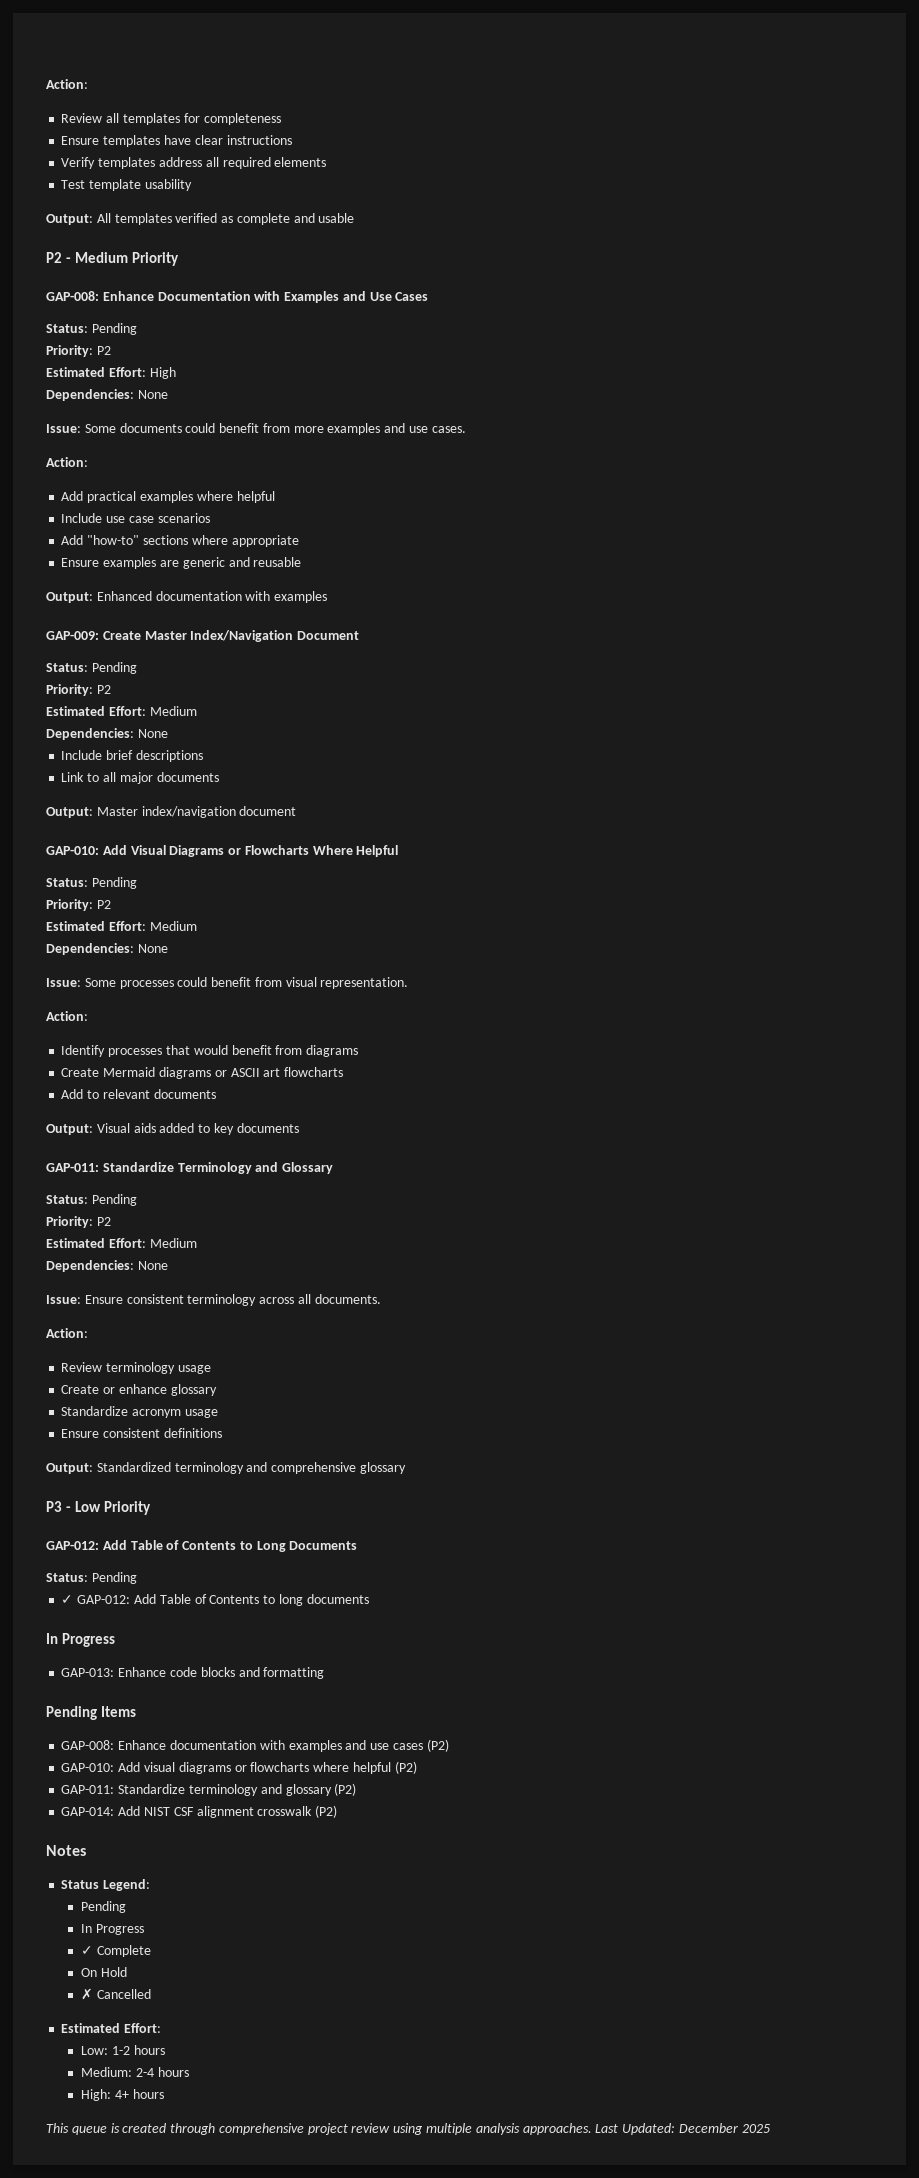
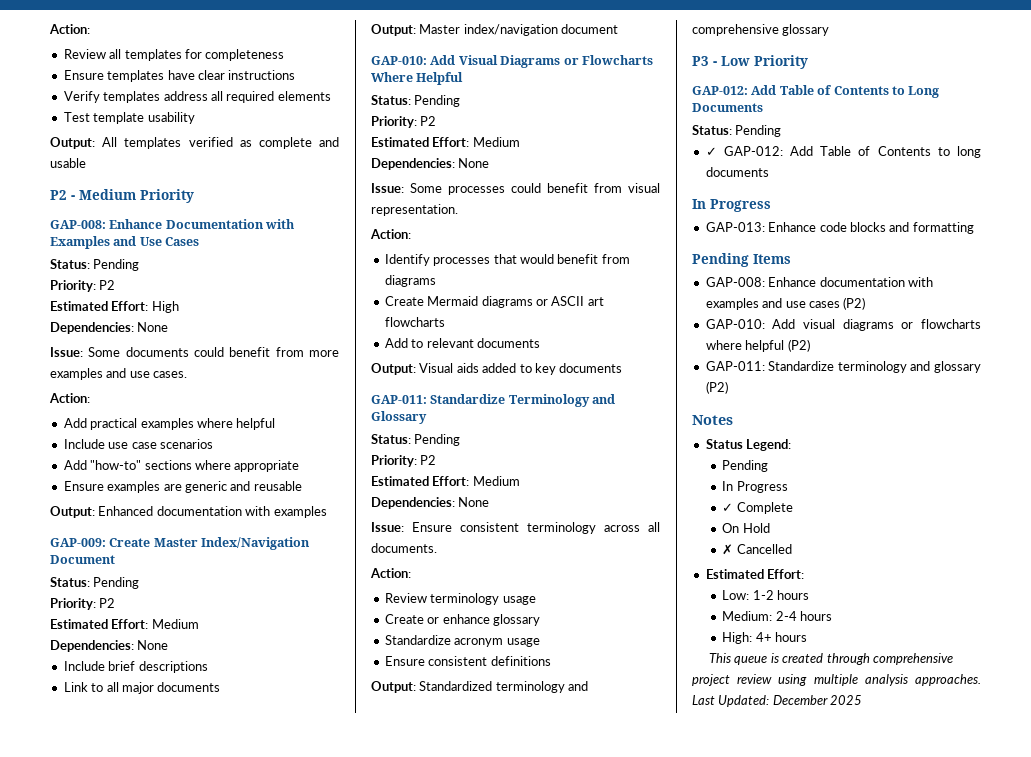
- GAP-014: Add NIST CSF alignment crosswalk (P2)

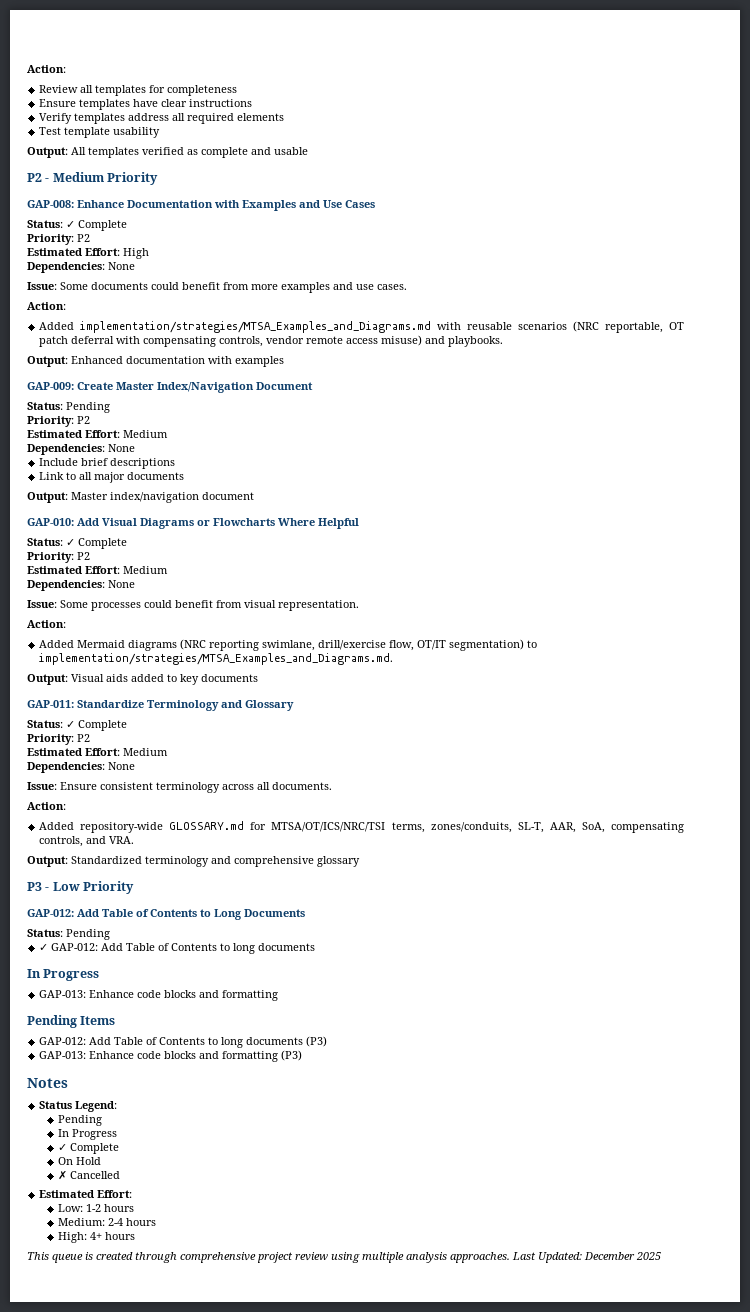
  GAP-008: Enhance Documentation with Examples and Use Cases
- Status: Pending
+ Status: ✓ Complete
- Add practical examples where helpful
- Include use case scenarios
- Add "how-to" sections where appropriate
- Ensure examples are generic and reusable
+ Added implementation/strategies/MTSA_Examples_and_Diagrams.md with reusable scenarios (NRC reportable, OT patch deferral with compensating controls, vendor remote access misuse) and playbooks.
  GAP-010: Add Visual Diagrams or Flowcharts Where Helpful
- Status: Pending
+ Status: ✓ Complete
- Identify processes that would benefit from diagrams
- Create Mermaid diagrams or ASCII art flowcharts
- Add to relevant documents
+ Added Mermaid diagrams (NRC reporting swimlane, drill/exercise flow, OT/IT segmentation) to implementation/strategies/MTSA_Examples_and_Diagrams.md.
  GAP-011: Standardize Terminology and Glossary
- Status: Pending
+ Status: ✓ Complete
- Review terminology usage
- Create or enhance glossary
- Standardize acronym usage
- Ensure consistent definitions
+ Added repository-wide GLOSSARY.md for MTSA/OT/ICS/NRC/TSI terms, zones/conduits, SL-T, AAR, SoA, compensating controls, and VRA.
- GAP-008: Enhance documentation with examples and use cases (P2)
- GAP-010: Add visual diagrams or flowcharts where helpful (P2)
- GAP-011: Standardize terminology and glossary (P2)
+ GAP-012: Add Table of Contents to long documents (P3)
+ GAP-013: Enhance code blocks and formatting (P3)

